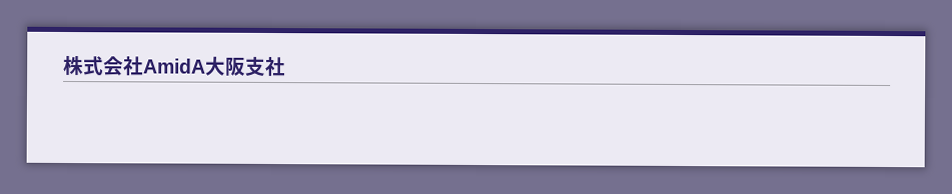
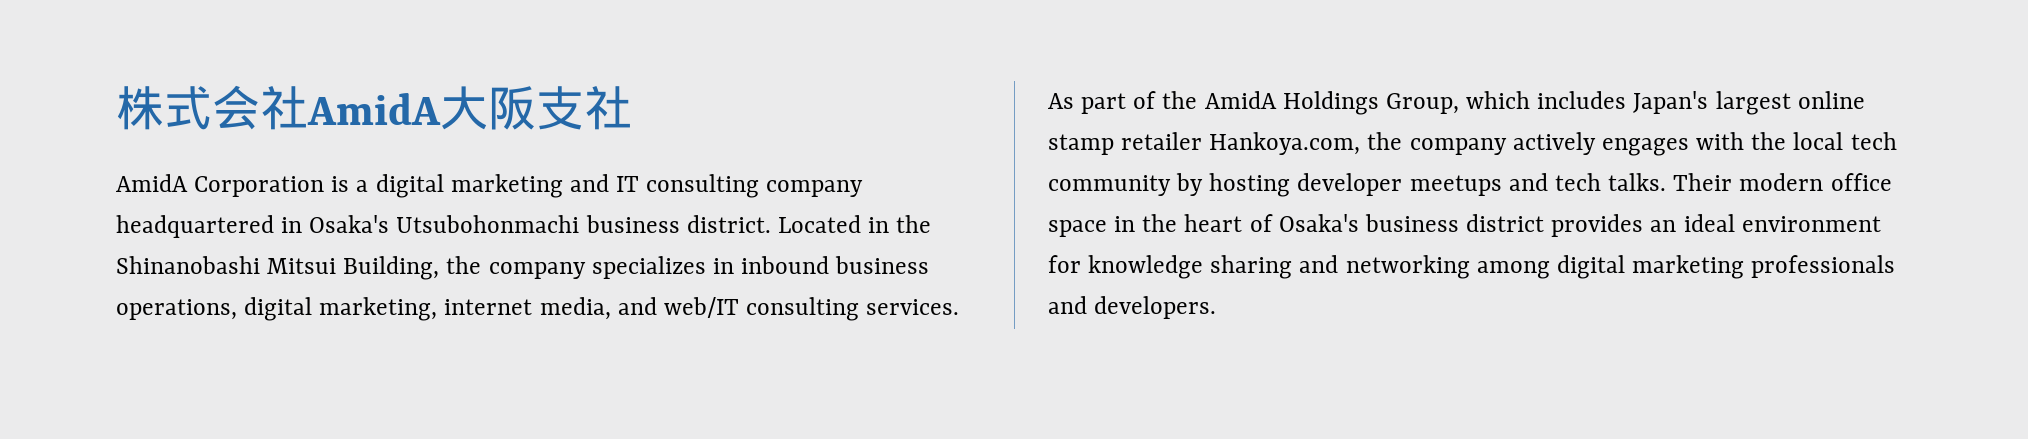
+ AmidA Corporation is a digital marketing and IT consulting company headquartered in Osaka's Utsubohonmachi business district. Located in the Shinanobashi Mitsui Building, the company specializes in inbound business operations, digital marketing, internet media, and web/IT consulting services. As part of the AmidA Holdings Group, which includes Japan's largest online stamp retailer Hankoya.com, the company actively engages with the local tech community by hosting developer meetups and tech talks. Their modern office space in the heart of Osaka's business district provides an ideal environment for knowledge sharing and networking among digital marketing professionals and developers.

